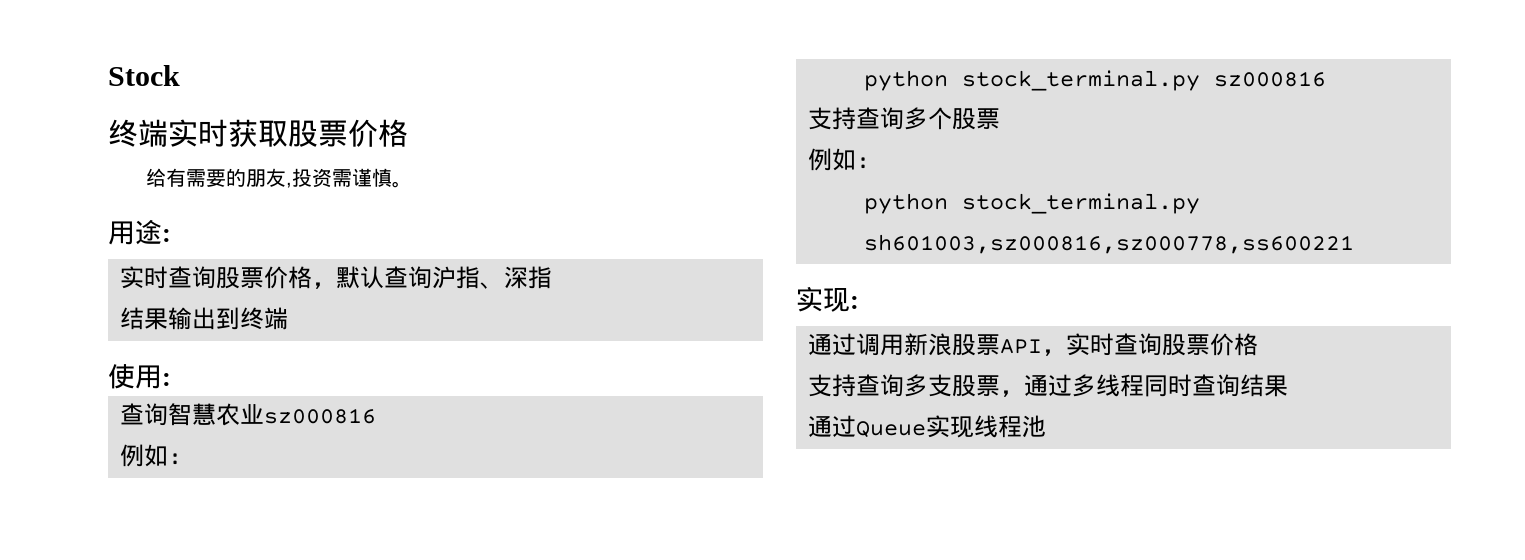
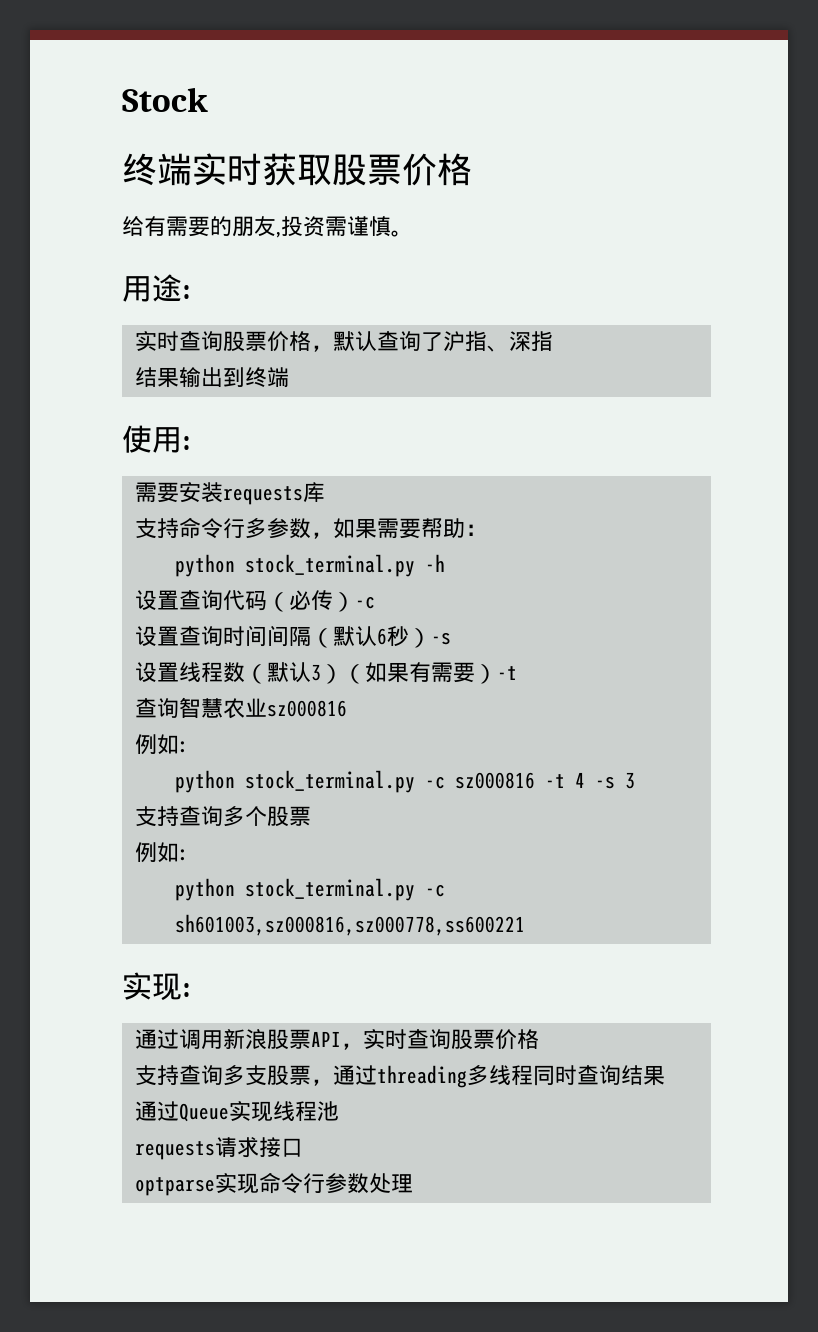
- 实时查询股票价格，默认查询沪指、深指
+ 实时查询股票价格，默认查询了沪指、深指
+ 需要安装requests库
+ 支持命令行多参数，如果需要帮助：
+ python stock_terminal.py -h
+ 设置查询代码（必传）-c
+ 设置查询时间间隔（默认6秒）-s
+ 设置线程数（默认3）（如果有需要）-t
- python stock_terminal.py sz000816
+ python stock_terminal.py -c sz000816 -t 4 -s 3
- python stock_terminal.py sh601003,sz000816,sz000778,ss600221
+ python stock_terminal.py -c sh601003,sz000816,sz000778,ss600221
- 支持查询多支股票，通过多线程同时查询结果
+ 支持查询多支股票，通过threading多线程同时查询结果
+ requests请求接口
+ optparse实现命令行参数处理

